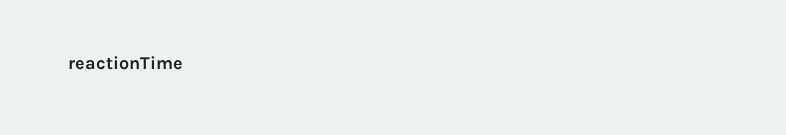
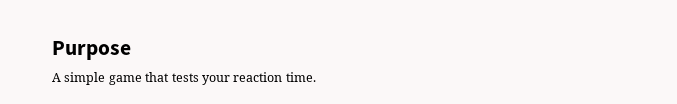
- reactionTime
+ Purpose
+ A simple game that tests your reaction time.

